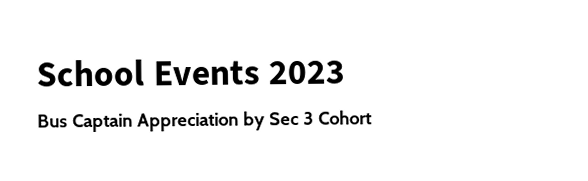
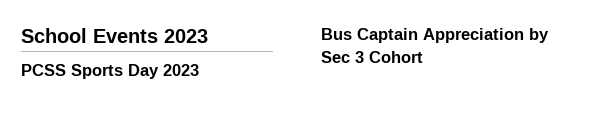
+ PCSS Sports Day 2023

